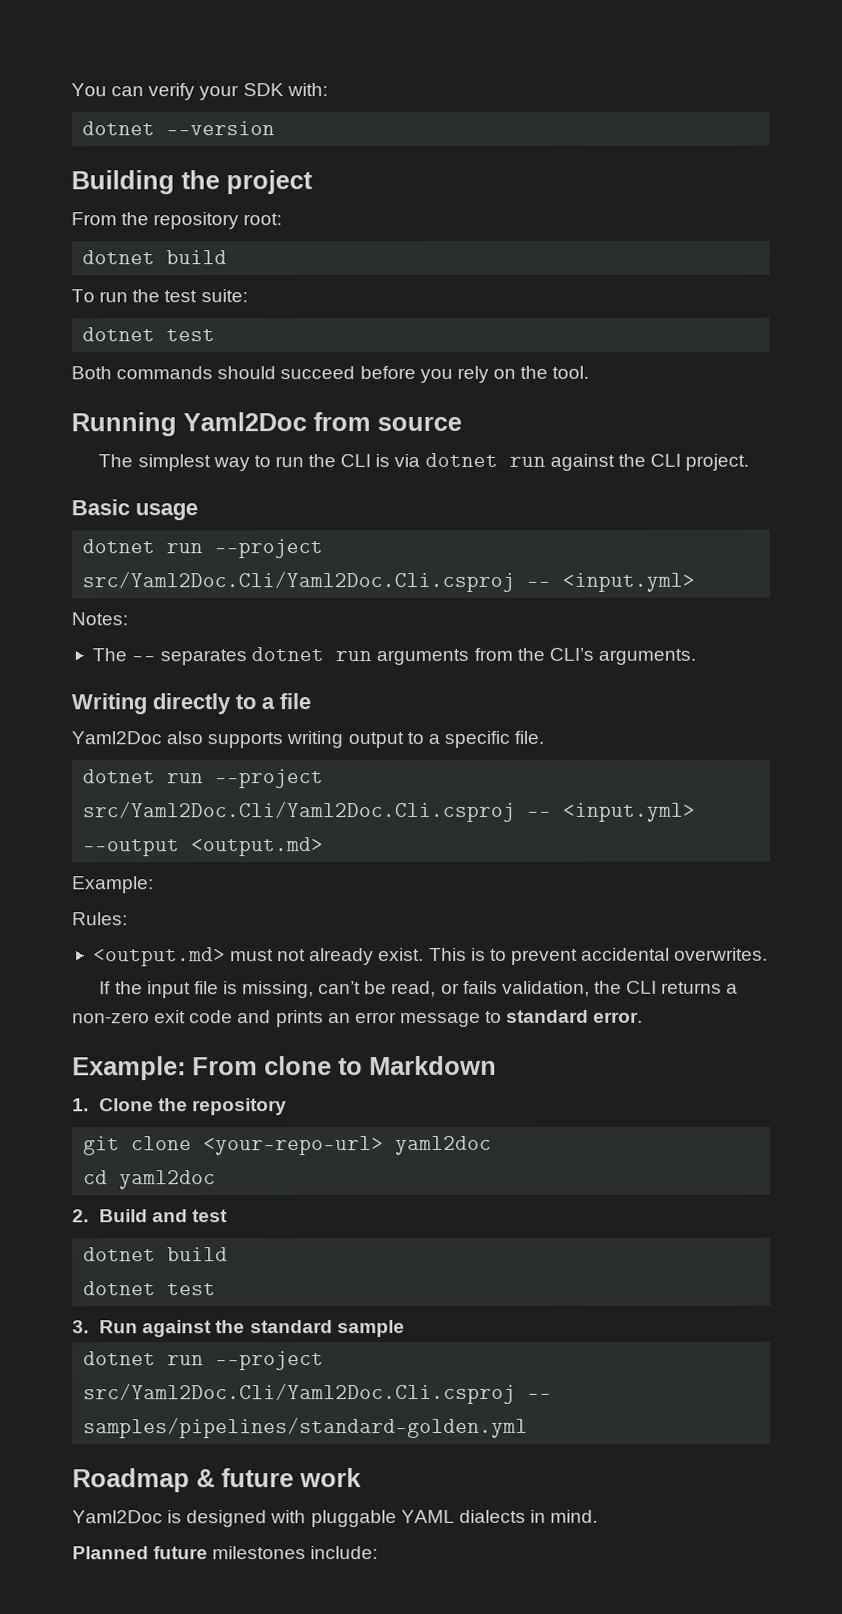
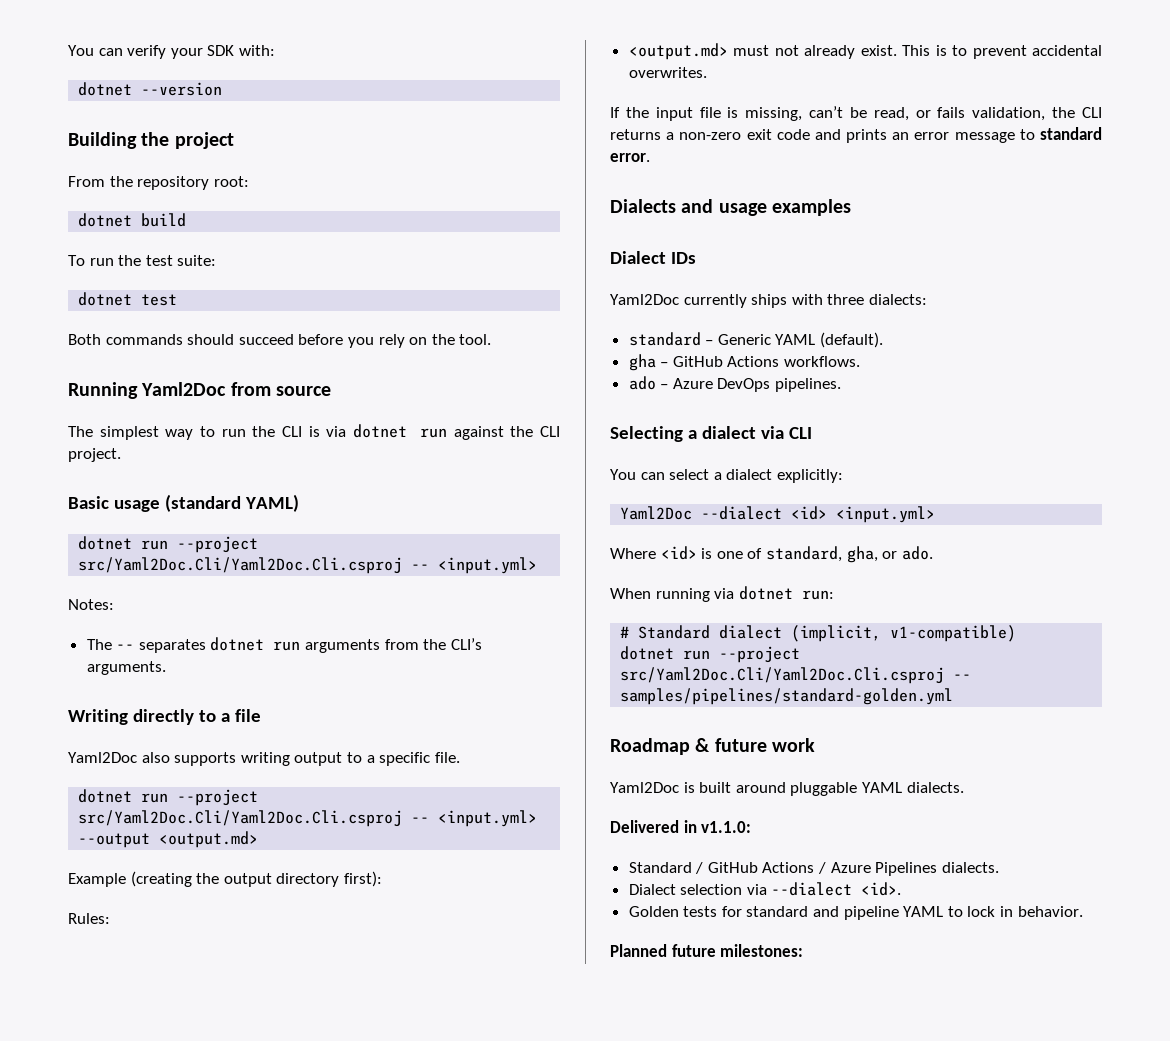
- Basic usage
+ Basic usage (standard YAML)
  dotnet run --project src/Yaml2Doc.Cli/Yaml2Doc.Cli.csproj -- <input.yml> --output <output.md>
- Example:
+ Example (creating the output directory first):
- Example: From clone to Markdown
- 1. Clone the repository
- git clone <your-repo-url> yaml2doc
- cd yaml2doc
- 2. Build and test
- dotnet build
- dotnet test
- 3. Run against the standard sample
+ Dialects and usage examples
+ Dialect IDs
+ Yaml2Doc currently ships with three dialects:
+ standard – Generic YAML (default).
+ gha – GitHub Actions workflows.
+ ado – Azure DevOps pipelines.
+ Selecting a dialect via CLI
+ You can select a dialect explicitly:
+ Yaml2Doc --dialect <id> <input.yml>
+ Where <id> is one of standard, gha, or ado.
+ When running via dotnet run:
+ # Standard dialect (implicit, v1-compatible)
- Yaml2Doc is designed with pluggable YAML dialects in mind.
+ Yaml2Doc is built around pluggable YAML dialects.
+ Delivered in v1.1.0:
+ Standard / GitHub Actions / Azure Pipelines dialects.
+ Dialect selection via --dialect <id>.
+ Golden tests for standard and pipeline YAML to lock in behavior.
- Planned future milestones include:
+ Planned future milestones:

